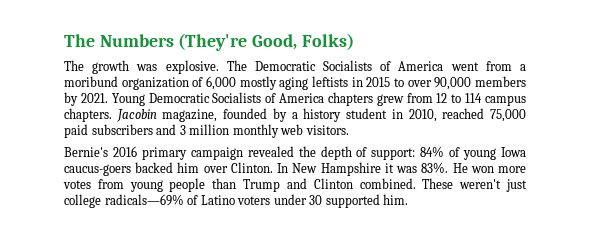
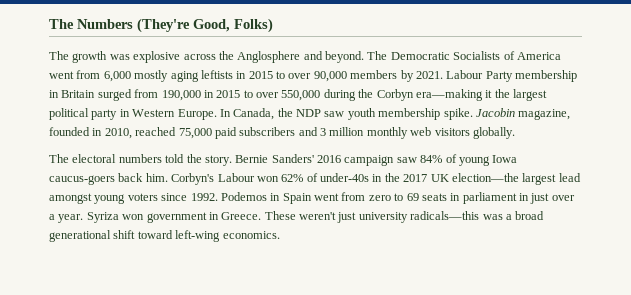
- The growth was explosive.
+ The growth was explosive across the Anglosphere and beyond.
- The Democratic Socialists of America went from a moribund organization of 6,000 mostly aging leftists in 2015 to over 90,000 members by 2021.
+ The Democratic Socialists of America went from 6,000 mostly aging leftists in 2015 to over 90,000 members by 2021.
- Young Democratic Socialists of America chapters grew from 12 to 114 campus chapters. Jacobin magazine, founded by a history student in 2010, reached 75,000 paid subscribers and 3 million monthly web visitors.
- Bernie's 2016 primary campaign revealed the depth of support: 84% of young Iowa caucus-goers backed him over Clinton. In New Hampshire it was 83%. He won more votes from young people than Trump and Clinton combined. These weren't just college radicals—69% of Latino voters under 30 supported him.
+ Labour Party membership in Britain surged from 190,000 in 2015 to over 550,000 during the Corbyn era—making it the largest political party in Western Europe. In Canada, the NDP saw youth membership spike. Jacobin magazine, founded in 2010, reached 75,000 paid subscribers and 3 million monthly web visitors globally.
+ The electoral numbers told the story. Bernie Sanders' 2016 campaign saw 84% of young Iowa caucus-goers back him. Corbyn's Labour won 62% of under-40s in the 2017 UK election—the largest lead amongst young voters since 1992. Podemos in Spain went from zero to 69 seats in parliament in just over a year. Syriza won government in Greece. These weren't just university radicals—this was a broad generational shift toward left-wing economics.

